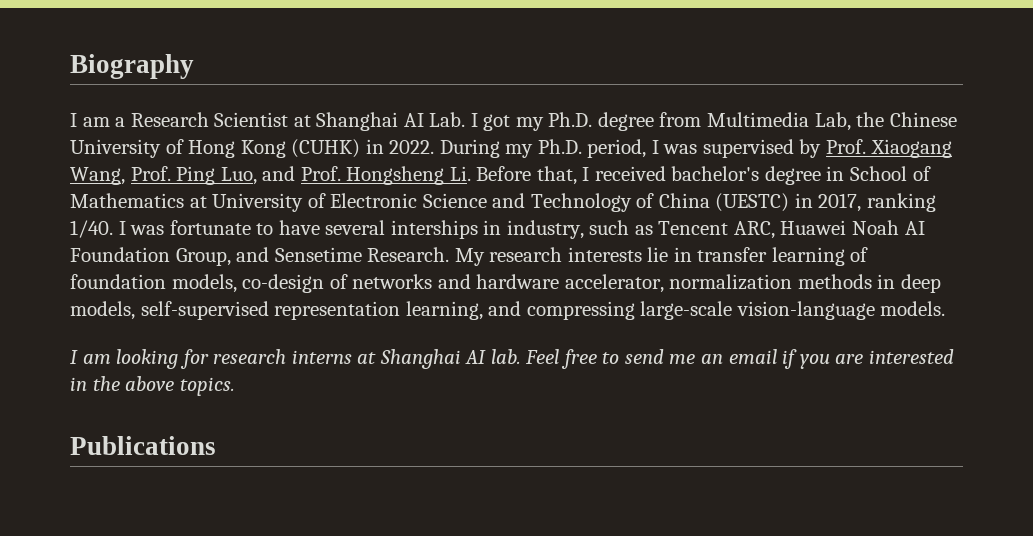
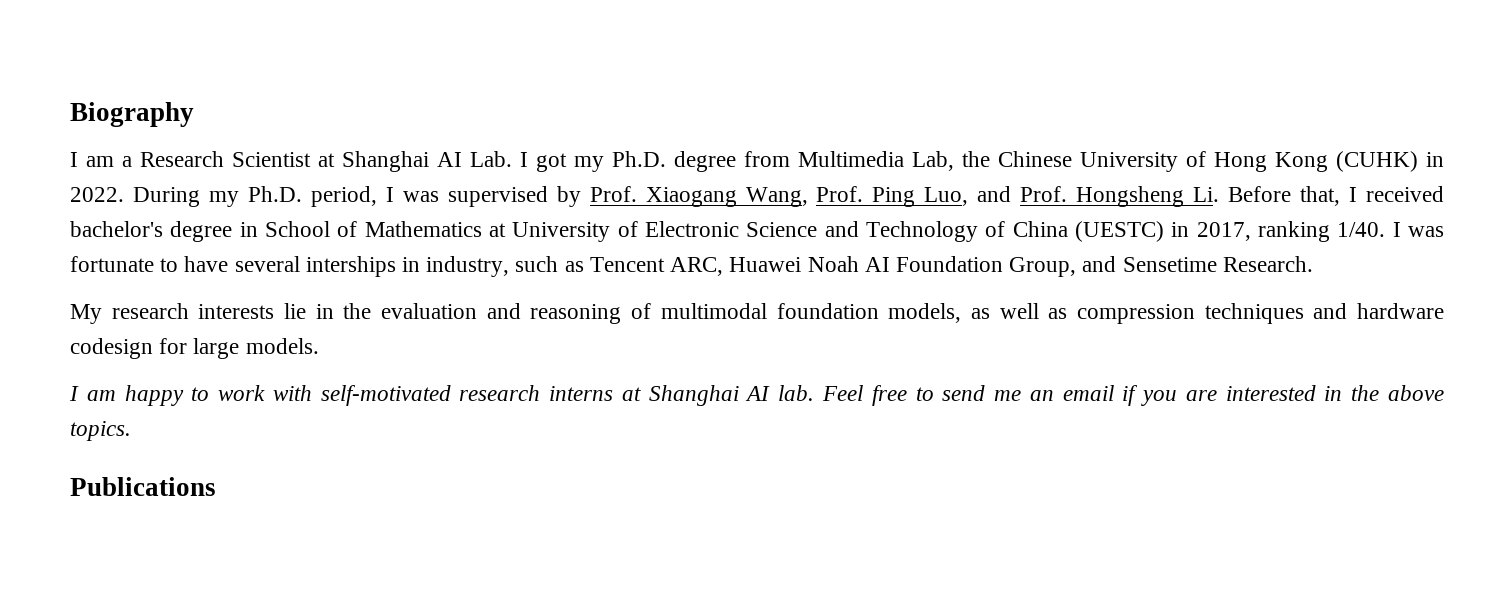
- I was fortunate to have several interships in industry, such as Tencent ARC, Huawei Noah AI Foundation Group, and Sensetime Research. My research interests lie in transfer learning of foundation models, co-design of networks and hardware accelerator, normalization methods in deep models, self-supervised representation learning, and compressing large-scale vision-language models.
- I am looking for research interns at Shanghai AI lab.
+ I was fortunate to have several interships in industry, such as Tencent ARC, Huawei Noah AI Foundation Group, and Sensetime Research.
+ My research interests lie in the evaluation and reasoning of multimodal foundation models, as well as compression techniques and hardware codesign for large models.
+ I am happy to work with self-motivated research interns at Shanghai AI lab.

